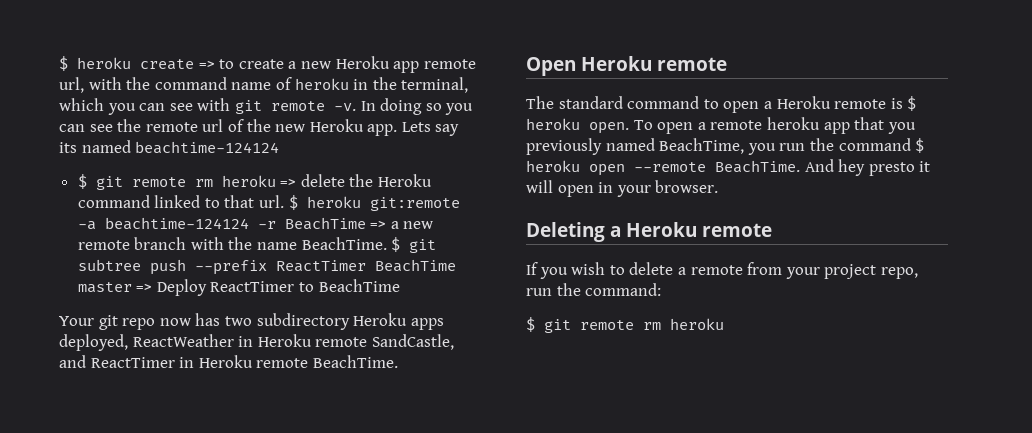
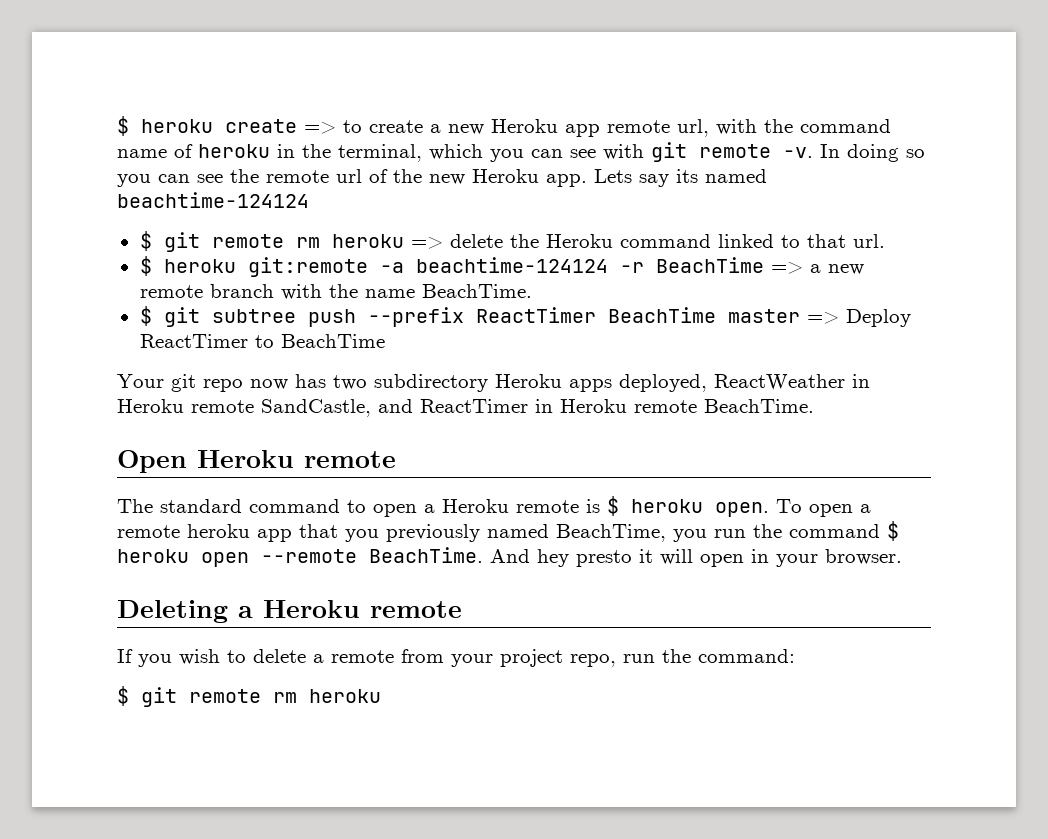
- $ git remote rm heroku => delete the Heroku command linked to that url. $ heroku git:remote -a beachtime-124124 -r BeachTime => a new remote branch with the name BeachTime. $ git subtree push --prefix ReactTimer BeachTime master => Deploy ReactTimer to BeachTime
+ $ git remote rm heroku => delete the Heroku command linked to that url.
+ $ heroku git:remote -a beachtime-124124 -r BeachTime => a new remote branch with the name BeachTime.
+ $ git subtree push --prefix ReactTimer BeachTime master => Deploy ReactTimer to BeachTime

